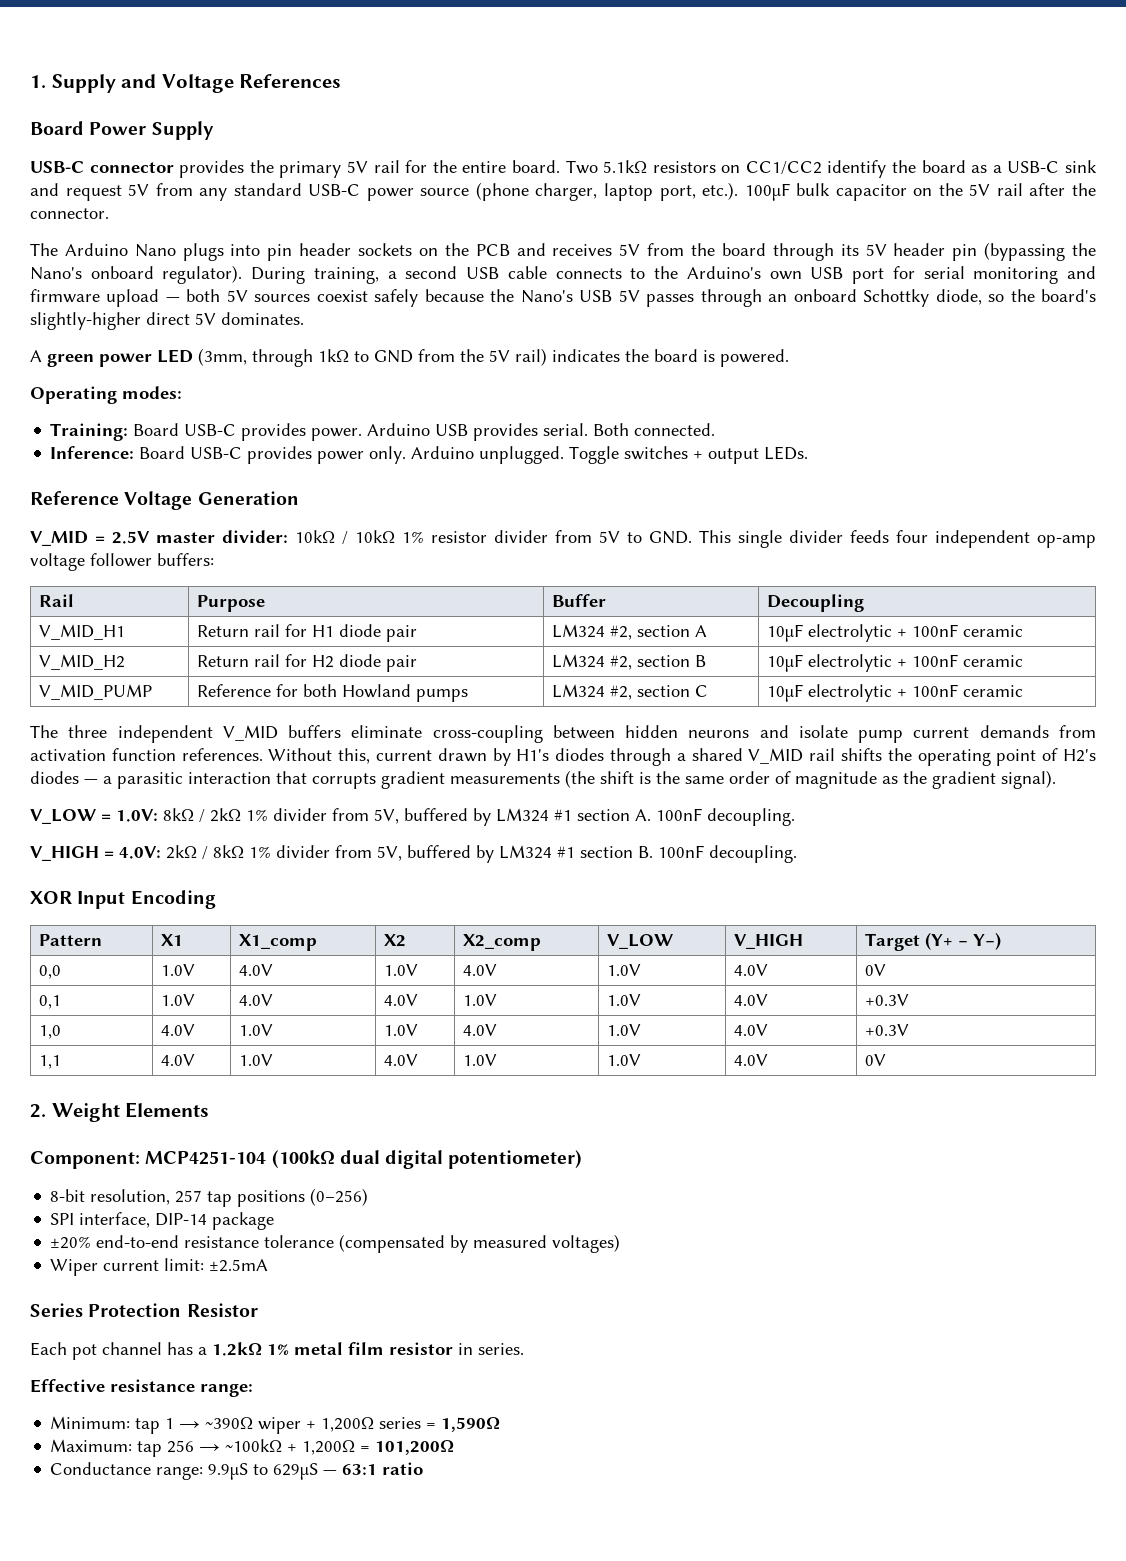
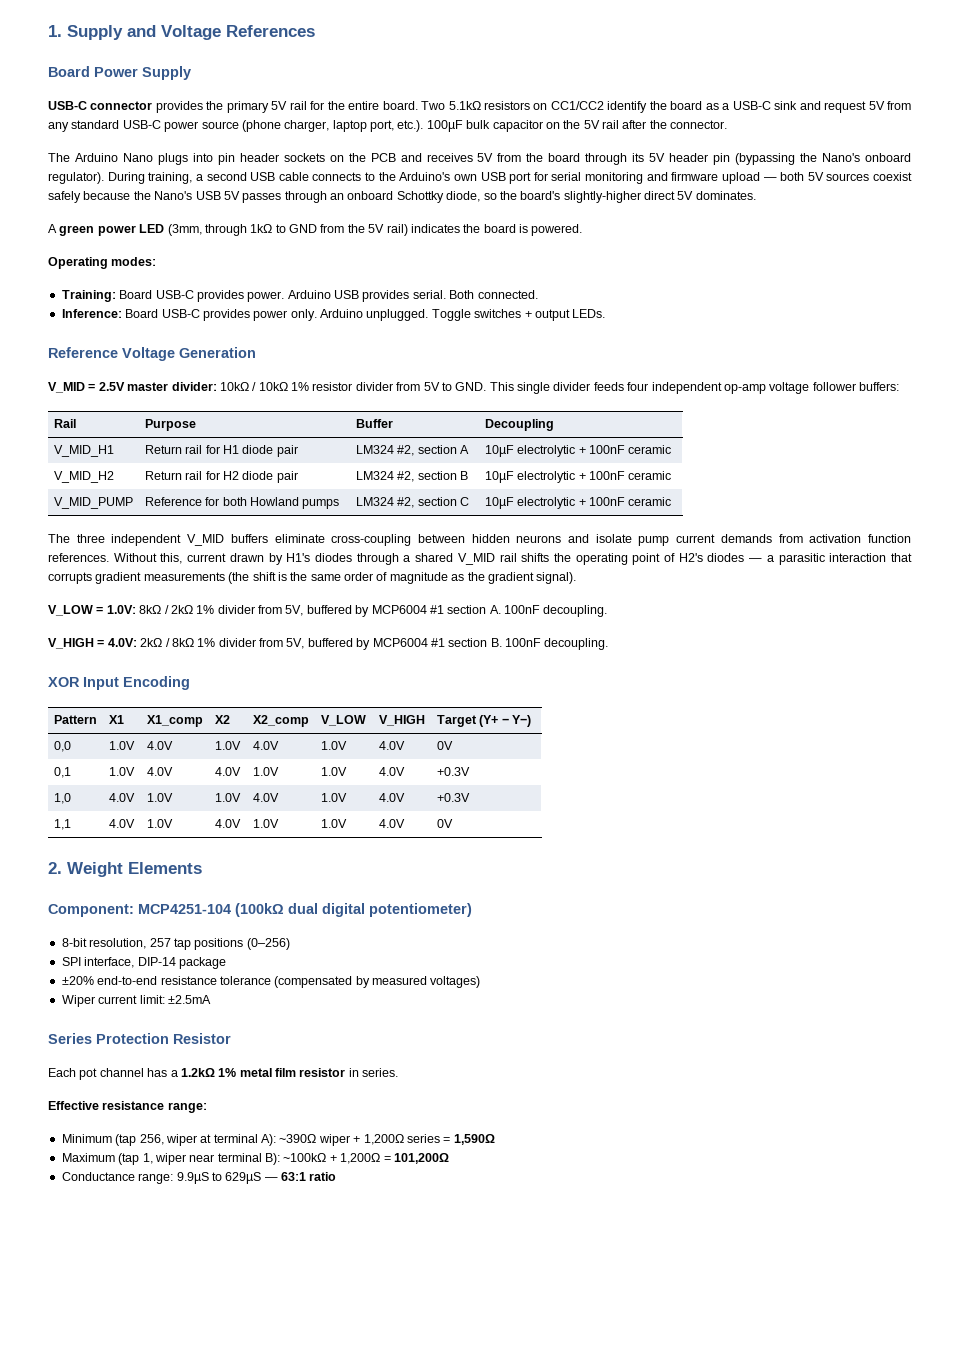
- V_LOW = 1.0V: 8kΩ / 2kΩ 1% divider from 5V, buffered by LM324 #1 section A. 100nF decoupling.
+ V_LOW = 1.0V: 8kΩ / 2kΩ 1% divider from 5V, buffered by MCP6004 #1 section A. 100nF decoupling.
- V_HIGH = 4.0V: 2kΩ / 8kΩ 1% divider from 5V, buffered by LM324 #1 section B. 100nF decoupling.
+ V_HIGH = 4.0V: 2kΩ / 8kΩ 1% divider from 5V, buffered by MCP6004 #1 section B. 100nF decoupling.
- Minimum: tap 1 → ~390Ω wiper + 1,200Ω series = 1,590Ω
+ Minimum (tap 256, wiper at terminal A): ~390Ω wiper + 1,200Ω series = 1,590Ω
- Maximum: tap 256 → ~100kΩ + 1,200Ω = 101,200Ω
+ Maximum (tap 1, wiper near terminal B): ~100kΩ + 1,200Ω = 101,200Ω

